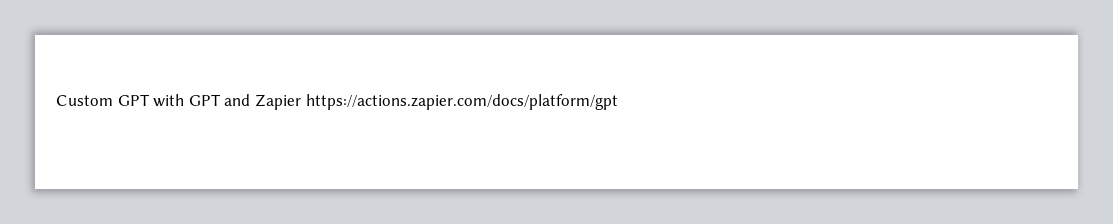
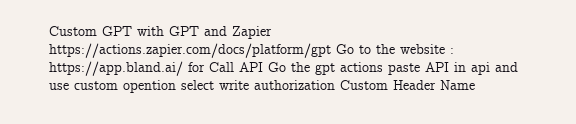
- Custom GPT with GPT and Zapier https://actions.zapier.com/docs/platform/gpt
+ Custom GPT with GPT and Zapier https://actions.zapier.com/docs/platform/gpt Go to the website : https://app.bland.ai/ for Call API Go the gpt actions paste API in api and use custom opention select write authorization Custom Header Name

